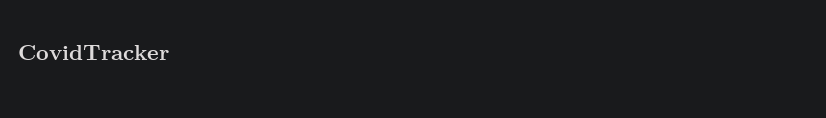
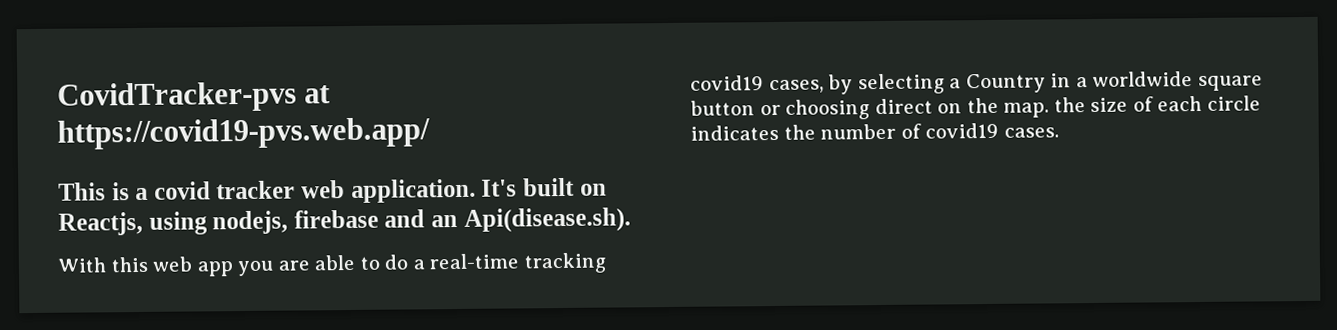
- CovidTracker
+ CovidTracker-pvs at https://covid19-pvs.web.app/
+ This is a covid tracker web application. It's built on Reactjs, using nodejs, firebase and an Api(disease.sh).
+ With this web app you are able to do a real-time tracking covid19 cases, by selecting a Country in a worldwide square button or choosing direct on the map. the size of each circle indicates the number of covid19 cases.

